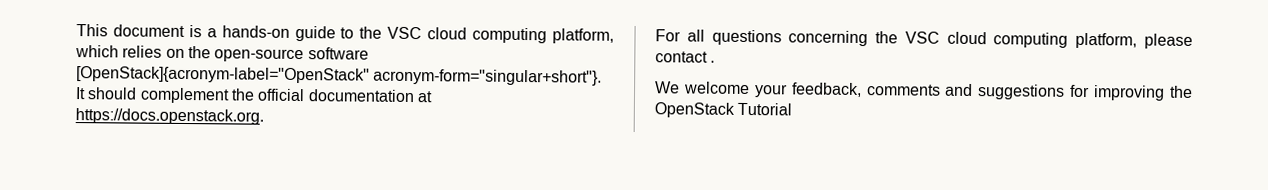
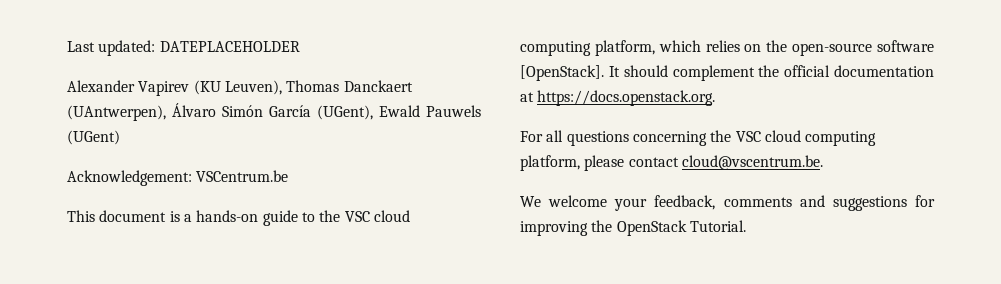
+ Last updated: DATEPLACEHOLDER
+ Alexander Vapirev (KU Leuven), Thomas Danckaert (UAntwerpen), Álvaro Simón García (UGent), Ewald Pauwels (UGent)
+ Acknowledgement: VSCentrum.be
- This document is a hands-on guide to the VSC cloud computing platform, which relies on the open-source software [OpenStack]{acronym-label="OpenStack" acronym-form="singular+short"}.
+ This document is a hands-on guide to the VSC cloud computing platform, which relies on the open-source software [OpenStack].
- For all questions concerning the VSC cloud computing platform, please contact .
+ For all questions concerning the VSC cloud computing platform, please contact cloud@vscentrum.be.
- We welcome your feedback, comments and suggestions for improving the OpenStack Tutorial
+ We welcome your feedback, comments and suggestions for improving the OpenStack Tutorial.

